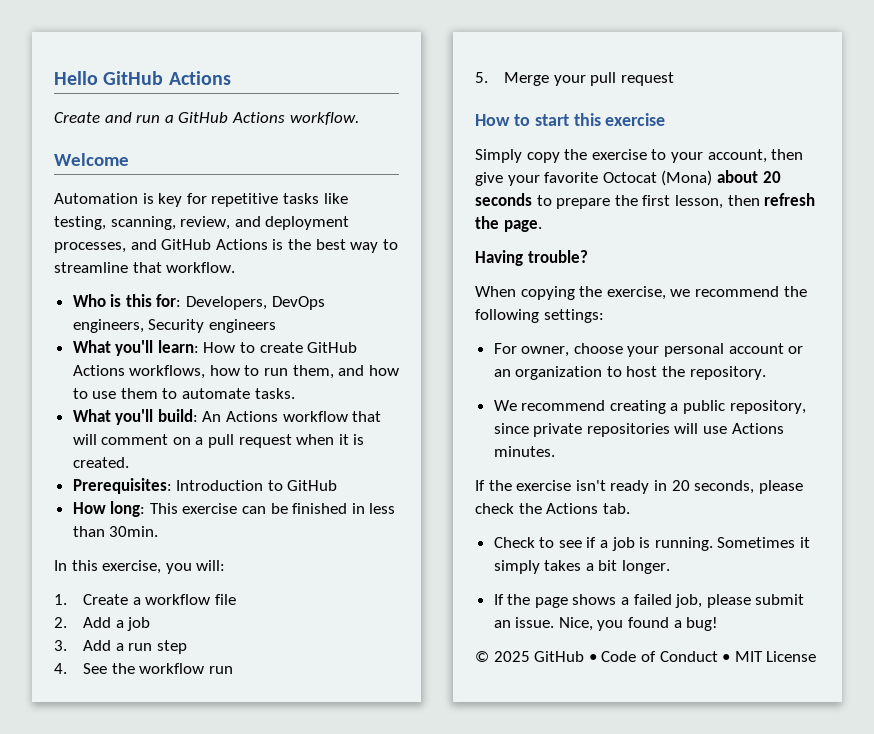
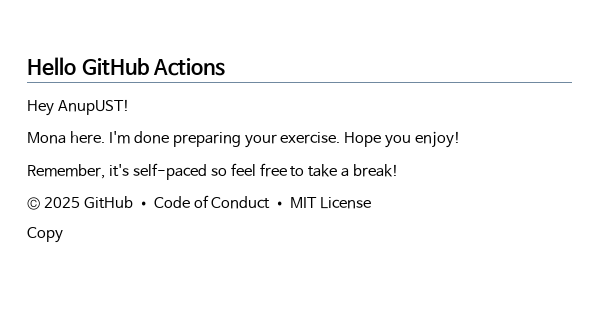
- Create and run a GitHub Actions workflow.
- Welcome
- Automation is key for repetitive tasks like testing, scanning, review, and deployment processes, and GitHub Actions is the best way to streamline that workflow.
- Who is this for: Developers, DevOps engineers, Security engineers
- What you'll learn: How to create GitHub Actions workflows, how to run them, and how to use them to automate tasks.
- What you'll build: An Actions workflow that will comment on a pull request when it is created.
- Prerequisites: Introduction to GitHub
- How long: This exercise can be finished in less than 30min.
- In this exercise, you will:
- 1. Create a workflow file
- 2. Add a job
- 3. Add a run step
- 4. See the workflow run
- 5. Merge your pull request
- How to start this exercise
- Simply copy the exercise to your account, then give your favorite Octocat (Mona) about 20 seconds to prepare the first lesson, then refresh the page.
- Having trouble?
- When copying the exercise, we recommend the following settings:
- For owner, choose your personal account or an organization to host the repository.
- We recommend creating a public repository, since private repositories will use Actions minutes.
- If the exercise isn't ready in 20 seconds, please check the Actions tab.
- Check to see if a job is running. Sometimes it simply takes a bit longer.
- If the page shows a failed job, please submit an issue. Nice, you found a bug!
+ Hey AnupUST!
+ Mona here. I'm done preparing your exercise. Hope you enjoy!
+ Remember, it's self-paced so feel free to take a break!
+ Copy

